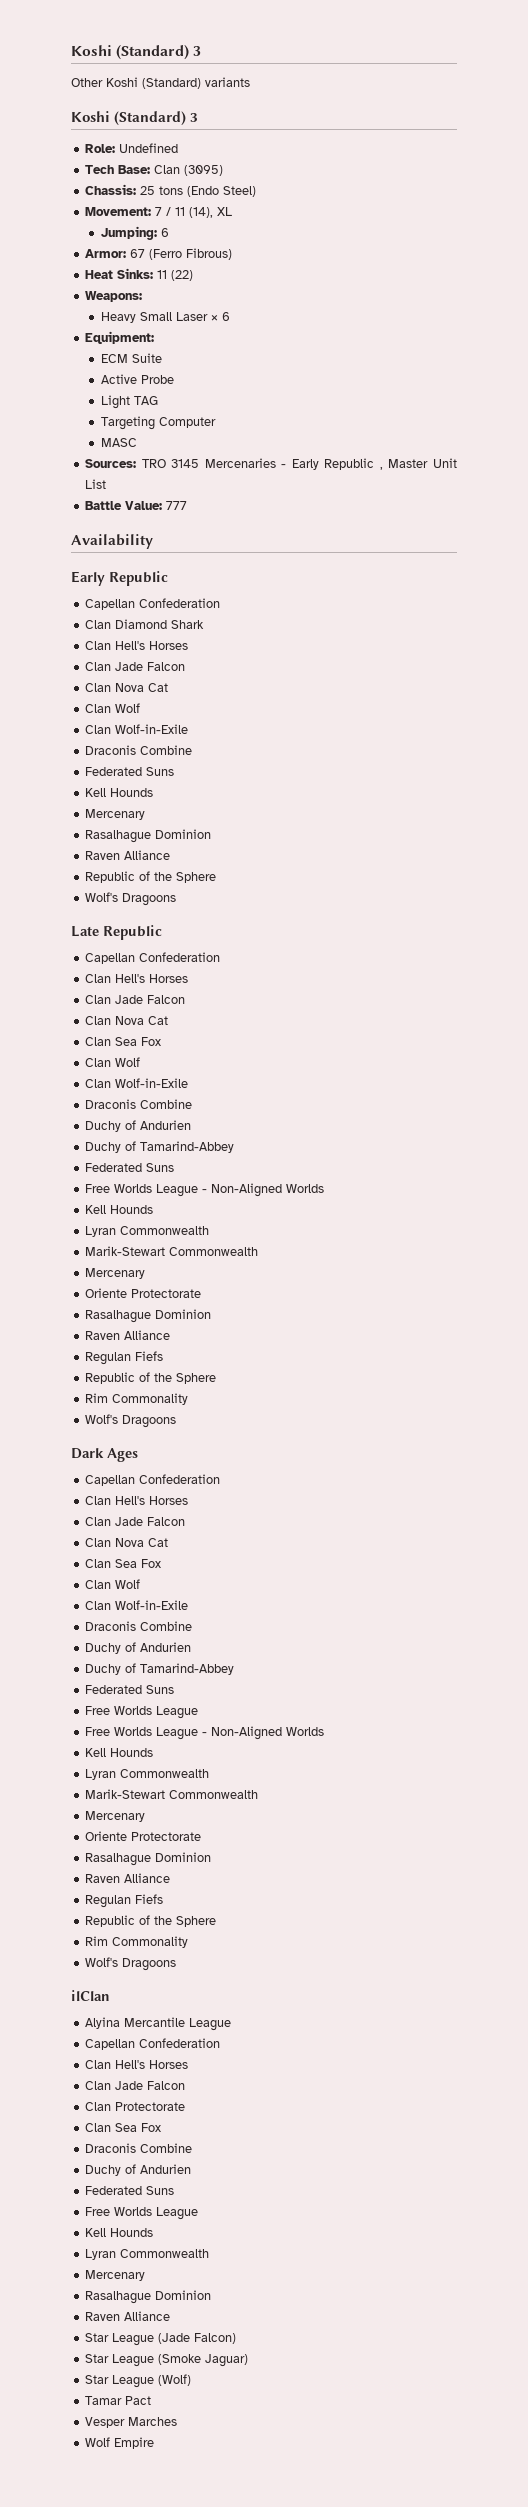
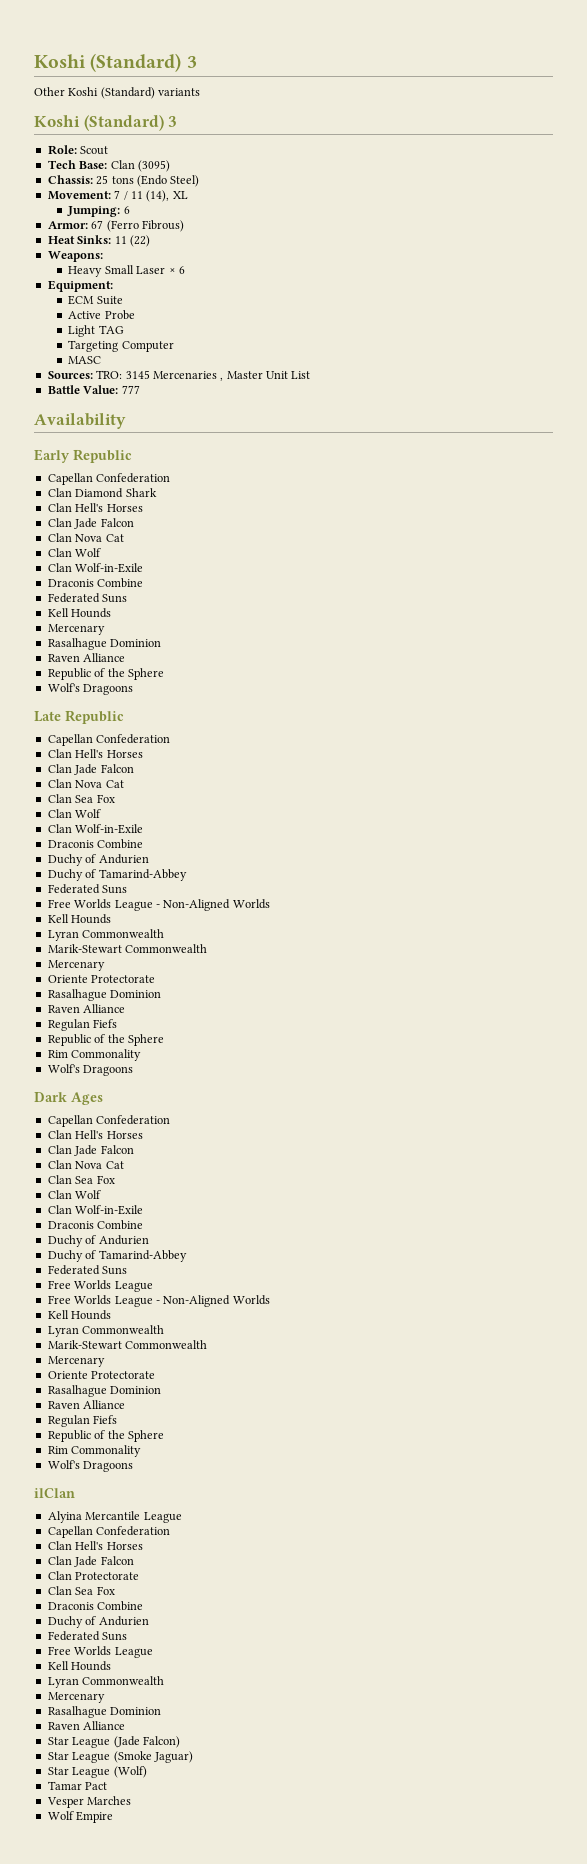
- Role: Undefined
+ Role: Scout
- Sources: TRO 3145 Mercenaries - Early Republic , Master Unit List
+ Sources: TRO: 3145 Mercenaries , Master Unit List

